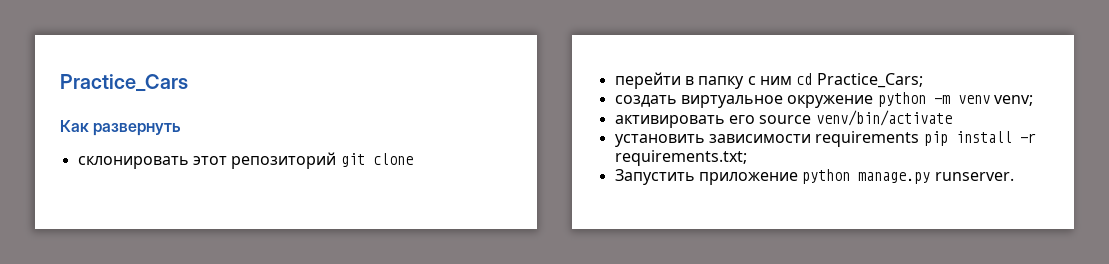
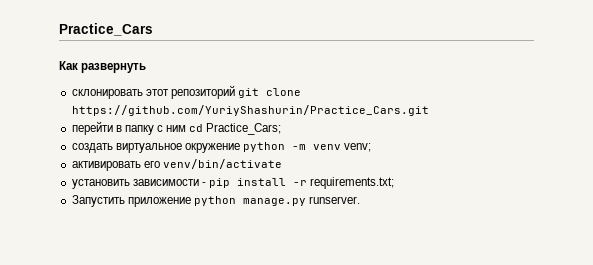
- склонировать этот репозиторий git clone
+ склонировать этот репозиторий git clone https://github.com/YuriyShashurin/Practice_Cars.git
- активировать его source venv/bin/activate
+ активировать его venv/bin/activate
- установить зависимости requirements pip install -r requirements.txt;
+ установить зависимости - pip install -r requirements.txt;

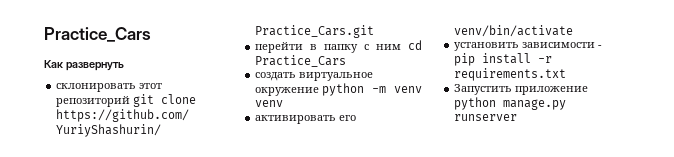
- перейти в папку с ним cd Practice_Cars;
+ перейти в папку с ним cd Practice_Cars
- создать виртуальное окружение python -m venv venv;
+ создать виртуальное окружение python -m venv venv
- установить зависимости - pip install -r requirements.txt;
+ установить зависимости - pip install -r requirements.txt
- Запустить приложение python manage.py runserver.
+ Запустить приложение python manage.py runserver

